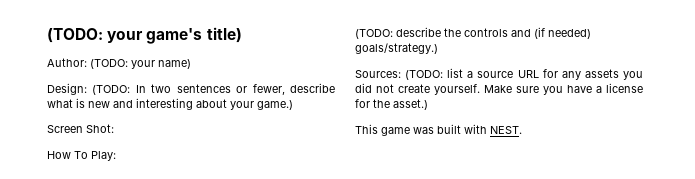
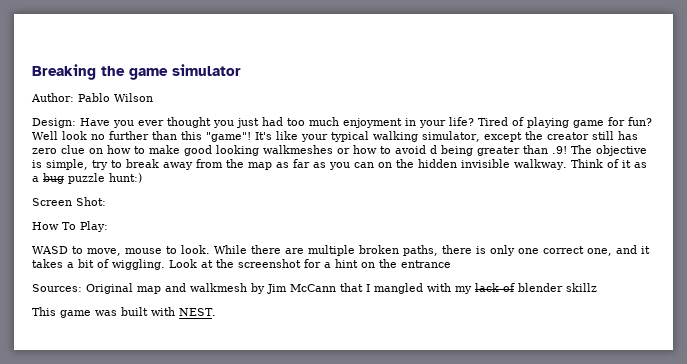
- (TODO: your game's title)
- Author: (TODO: your name)
- Design: (TODO: In two sentences or fewer, describe what is new and interesting about your game.)
+ Breaking the game simulator
+ Author: Pablo Wilson
+ Design: Have you ever thought you just had too much enjoyment in your life? Tired of playing game for fun? Well look no further than this "game"! It's like your typical walking simulator, except the creator still has zero clue on how to make good looking walkmeshes or how to avoid d being greater than .9! The objective is simple, try to break away from the map as far as you can on the hidden invisible walkway. Think of it as a bug puzzle hunt:)
- (TODO: describe the controls and (if needed) goals/strategy.)
- Sources: (TODO: list a source URL for any assets you did not create yourself. Make sure you have a license for the asset.)
+ WASD to move, mouse to look. While there are multiple broken paths, there is only one correct one, and it takes a bit of wiggling. Look at the screenshot for a hint on the entrance
+ Sources: Original map and walkmesh by Jim McCann that I mangled with my lack of blender skillz

